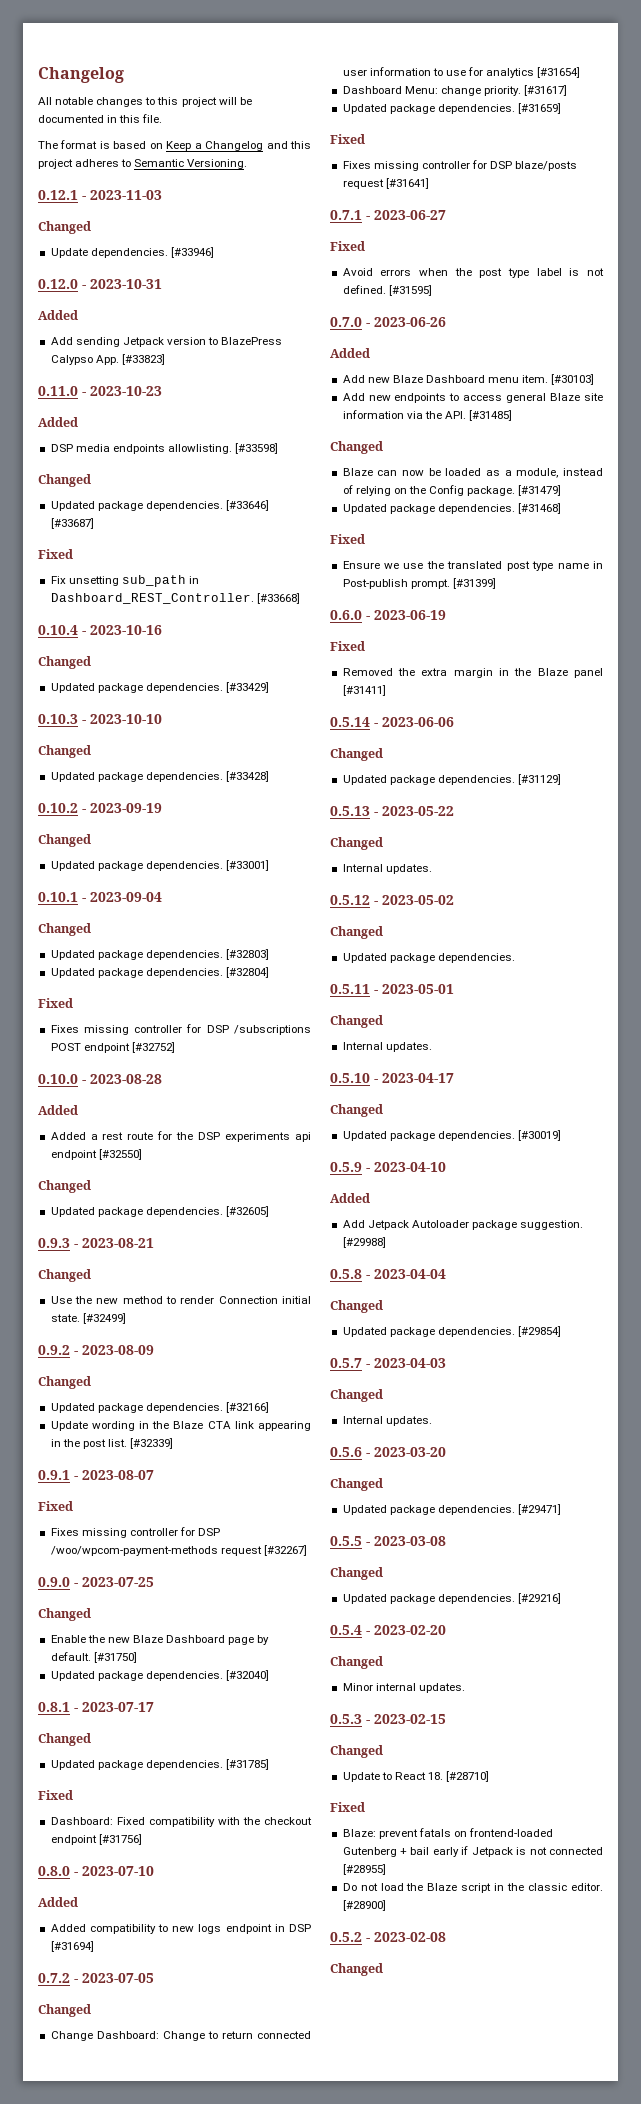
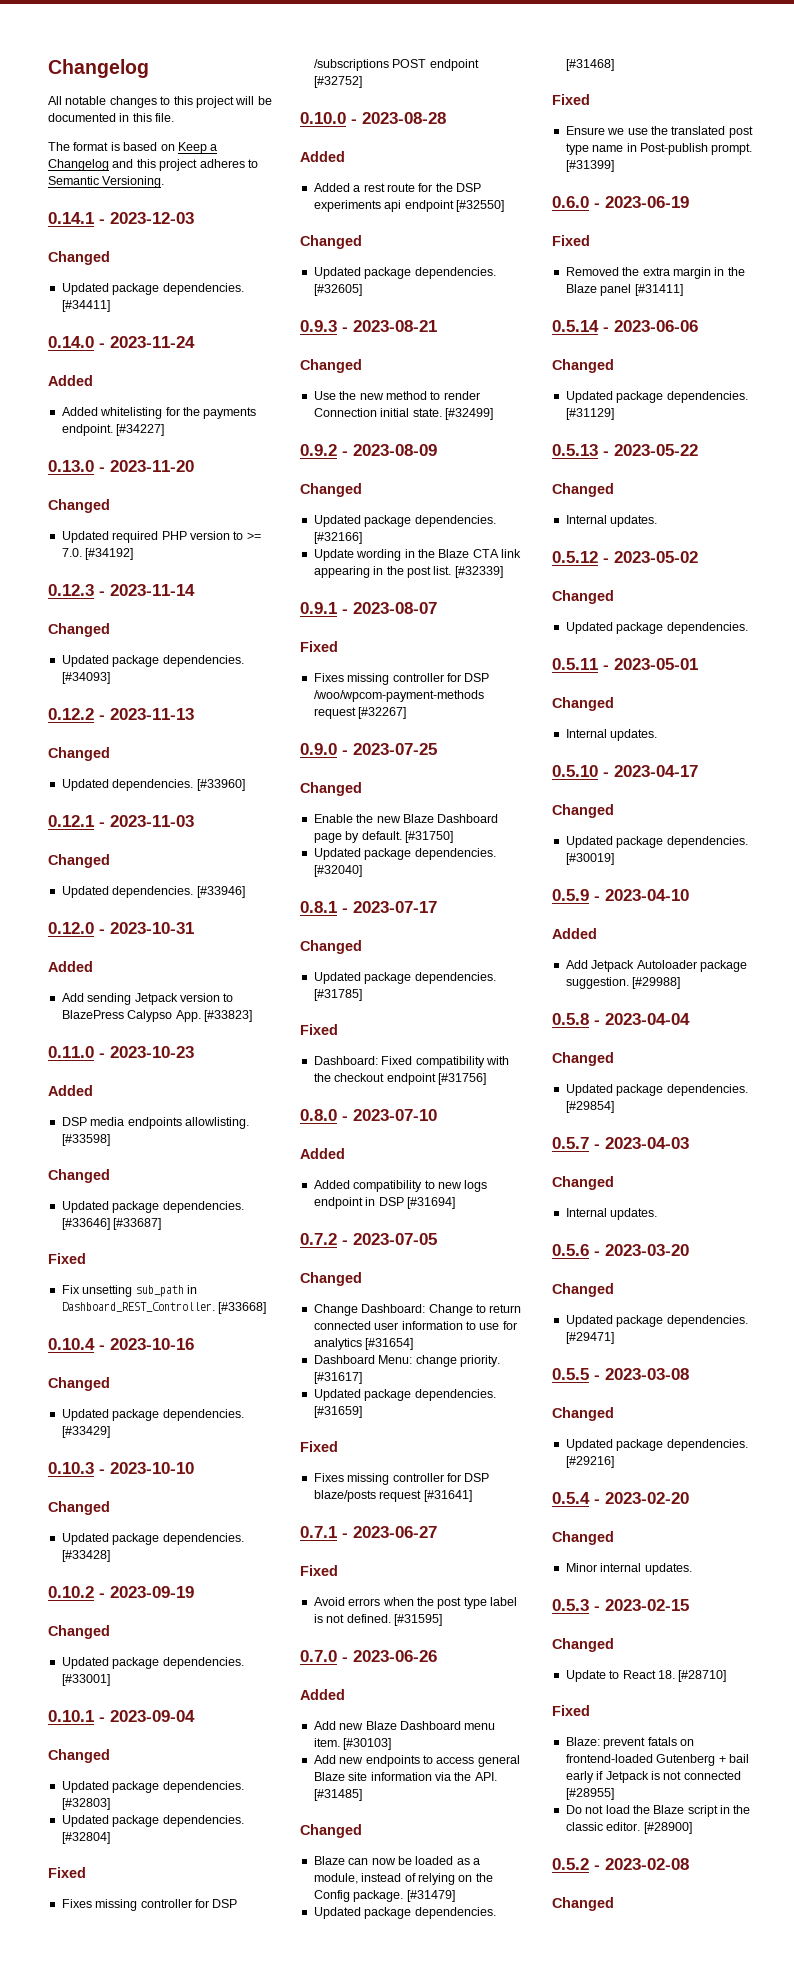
+ 0.14.1 - 2023-12-03
+ Changed
+ Updated package dependencies. [#34411]
+ 0.14.0 - 2023-11-24
+ Added
+ Added whitelisting for the payments endpoint. [#34227]
+ 0.13.0 - 2023-11-20
+ Changed
+ Updated required PHP version to >= 7.0. [#34192]
+ 0.12.3 - 2023-11-14
+ Changed
+ Updated package dependencies. [#34093]
+ 0.12.2 - 2023-11-13
+ Changed
+ Updated dependencies. [#33960]
  0.12.1 - 2023-11-03
  Changed
- Update dependencies.
+ Updated dependencies.

